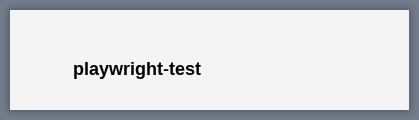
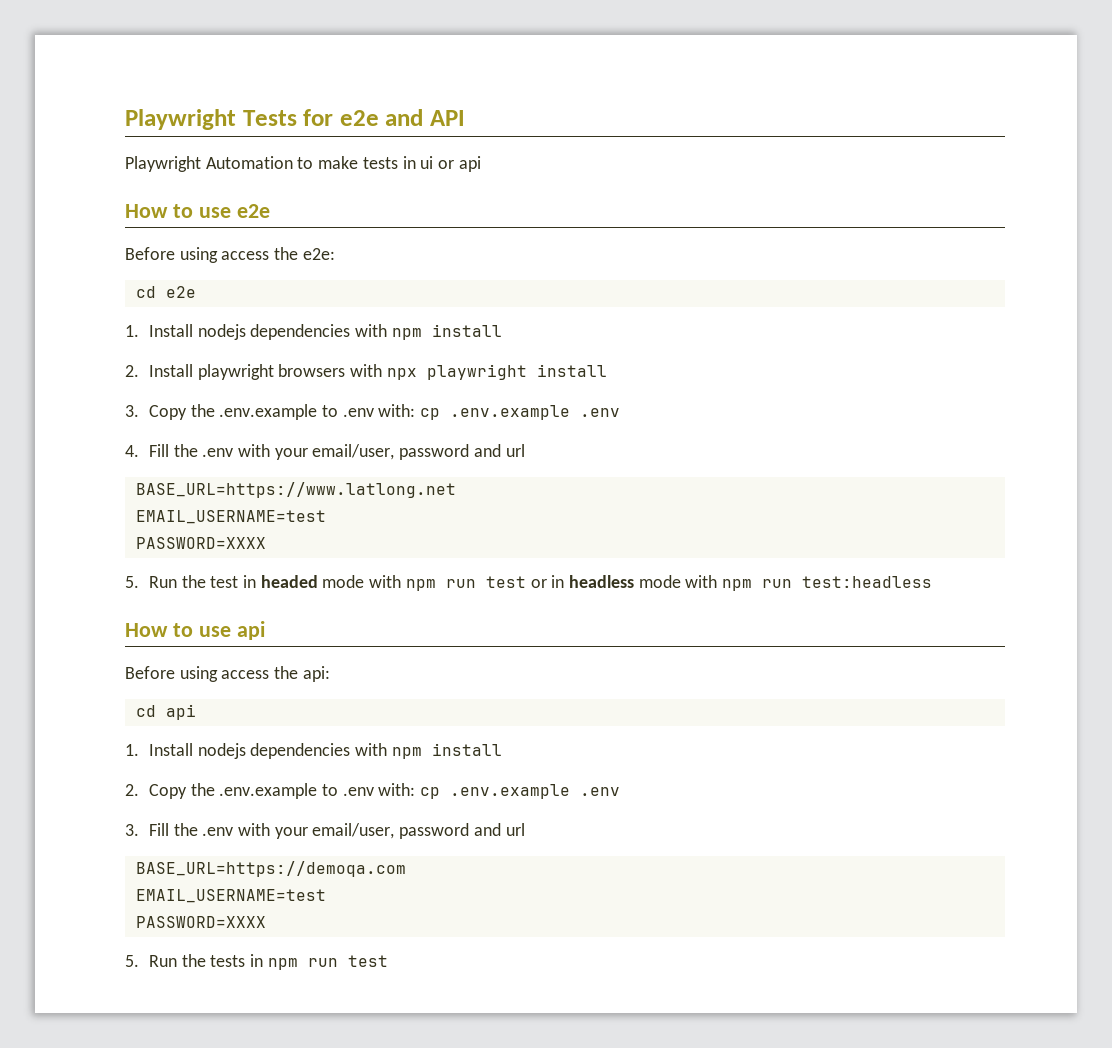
- playwright-test
+ Playwright Tests for e2e and API
+ Playwright Automation to make tests in ui or api
+ How to use e2e
+ Before using access the e2e:
+ cd e2e
+ 1. Install nodejs dependencies with npm install
+ 2. Install playwright browsers with npx playwright install
+ 3. Copy the .env.example to .env with: cp .env.example .env
+ 4. Fill the .env with your email/user, password and url
+ BASE_URL=https://www.latlong.net
+ EMAIL_USERNAME=test
+ PASSWORD=XXXX
+ 5. Run the test in headed mode with npm run test or in headless mode with npm run test:headless
+ How to use api
+ Before using access the api:
+ cd api
+ 1. Install nodejs dependencies with npm install
+ 2. Copy the .env.example to .env with: cp .env.example .env
+ 3. Fill the .env with your email/user, password and url
+ BASE_URL=https://demoqa.com
+ EMAIL_USERNAME=test
+ PASSWORD=XXXX
+ 5. Run the tests in npm run test

